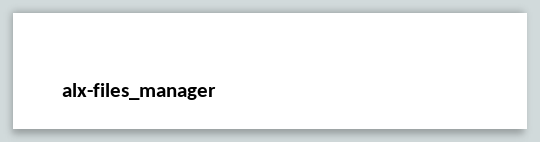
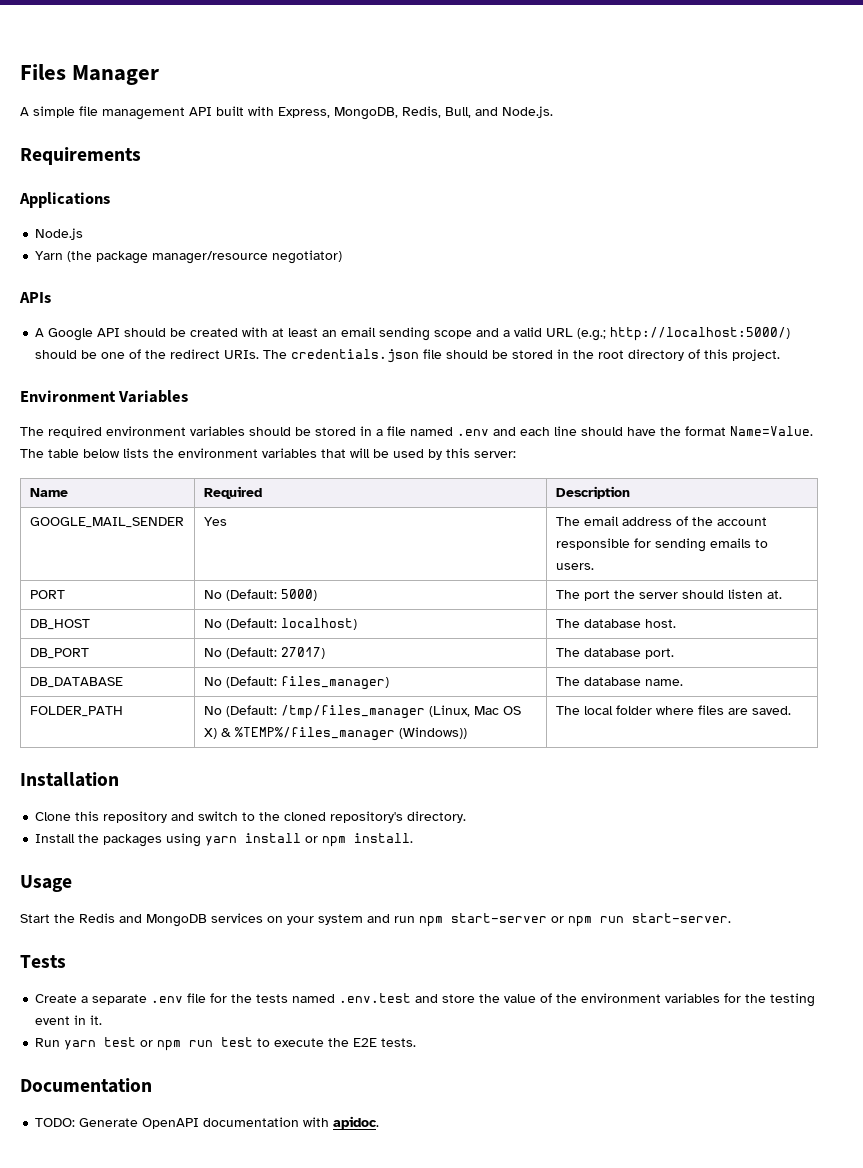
- alx-files_manager
+ Files Manager
+ A simple file management API built with Express, MongoDB, Redis, Bull, and Node.js.
+ Requirements
+ Applications
+ Node.js
+ Yarn (the package manager/resource negotiator)
+ APIs
+ A Google API should be created with at least an email sending scope and a valid URL (e.g.; http://localhost:5000/) should be one of the redirect URIs. The credentials.json file should be stored in the root directory of this project.
+ Environment Variables
+ The required environment variables should be stored in a file named .env and each line should have the format Name=Value. The table below lists the environment variables that will be used by this server:
+ Name | Required | Description
+ GOOGLE_MAIL_SENDER | Yes | The email address of the account responsible for sending emails to users.
+ PORT | No (Default: 5000) | The port the server should listen at.
+ DB_HOST | No (Default: localhost) | The database host.
+ DB_PORT | No (Default: 27017) | The database port.
+ DB_DATABASE | No (Default: files_manager) | The database name.
+ FOLDER_PATH | No (Default: /tmp/files_manager (Linux, Mac OS X) & %TEMP%/files_manager (Windows)) | The local folder where files are saved.
+ Installation
+ Clone this repository and switch to the cloned repository's directory.
+ Install the packages using yarn install or npm install.
+ Usage
+ Start the Redis and MongoDB services on your system and run npm start-server or npm run start-server.
+ Tests
+ Create a separate .env file for the tests named .env.test and store the value of the environment variables for the testing event in it.
+ Run yarn test or npm run test to execute the E2E tests.
+ Documentation
+ TODO: Generate OpenAPI documentation with apidoc.

